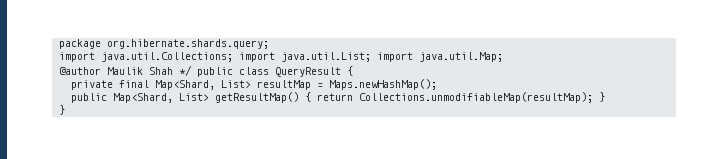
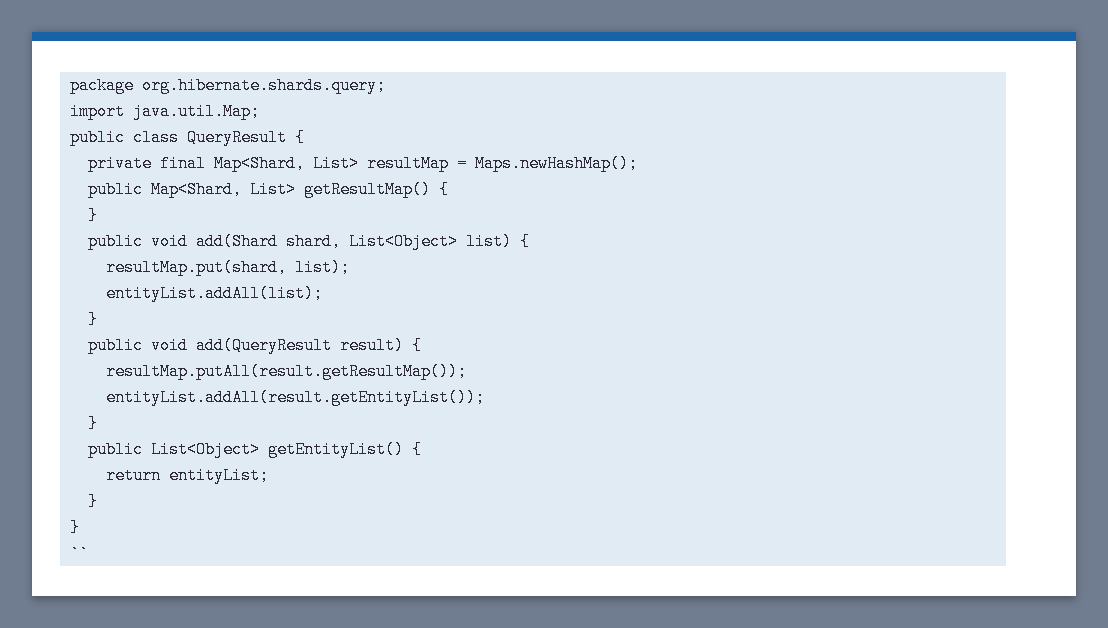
- import java.util.Collections; import java.util.List; import java.util.Map;
- @author Maulik Shah */ public class QueryResult {
+ import java.util.Map;
+ public class QueryResult {
- public Map<Shard, List> getResultMap() { return Collections.unmodifiableMap(resultMap); }
+ public Map<Shard, List> getResultMap() {
+ }
+ public void add(Shard shard, List<Object> list) {
+ resultMap.put(shard, list);
+ entityList.addAll(list);
+ }
+ public void add(QueryResult result) {
+ resultMap.putAll(result.getResultMap());
+ entityList.addAll(result.getEntityList());
+ }
+ public List<Object> getEntityList() {
+ return entityList;
+ }
+ ``

